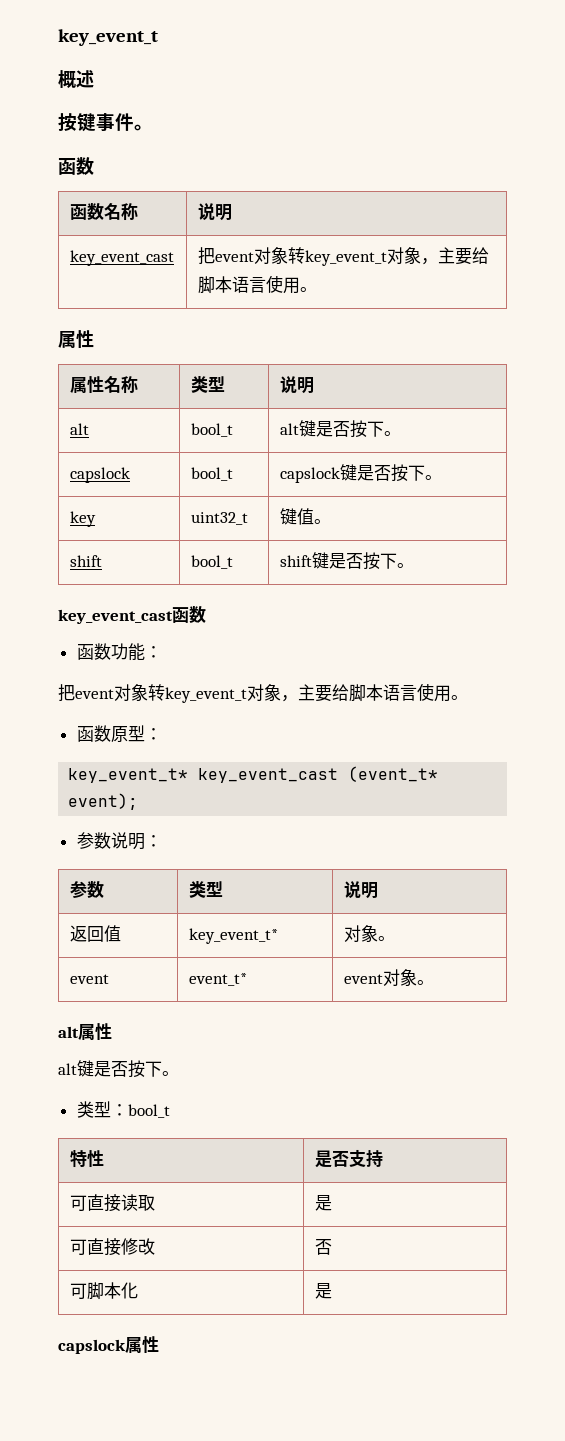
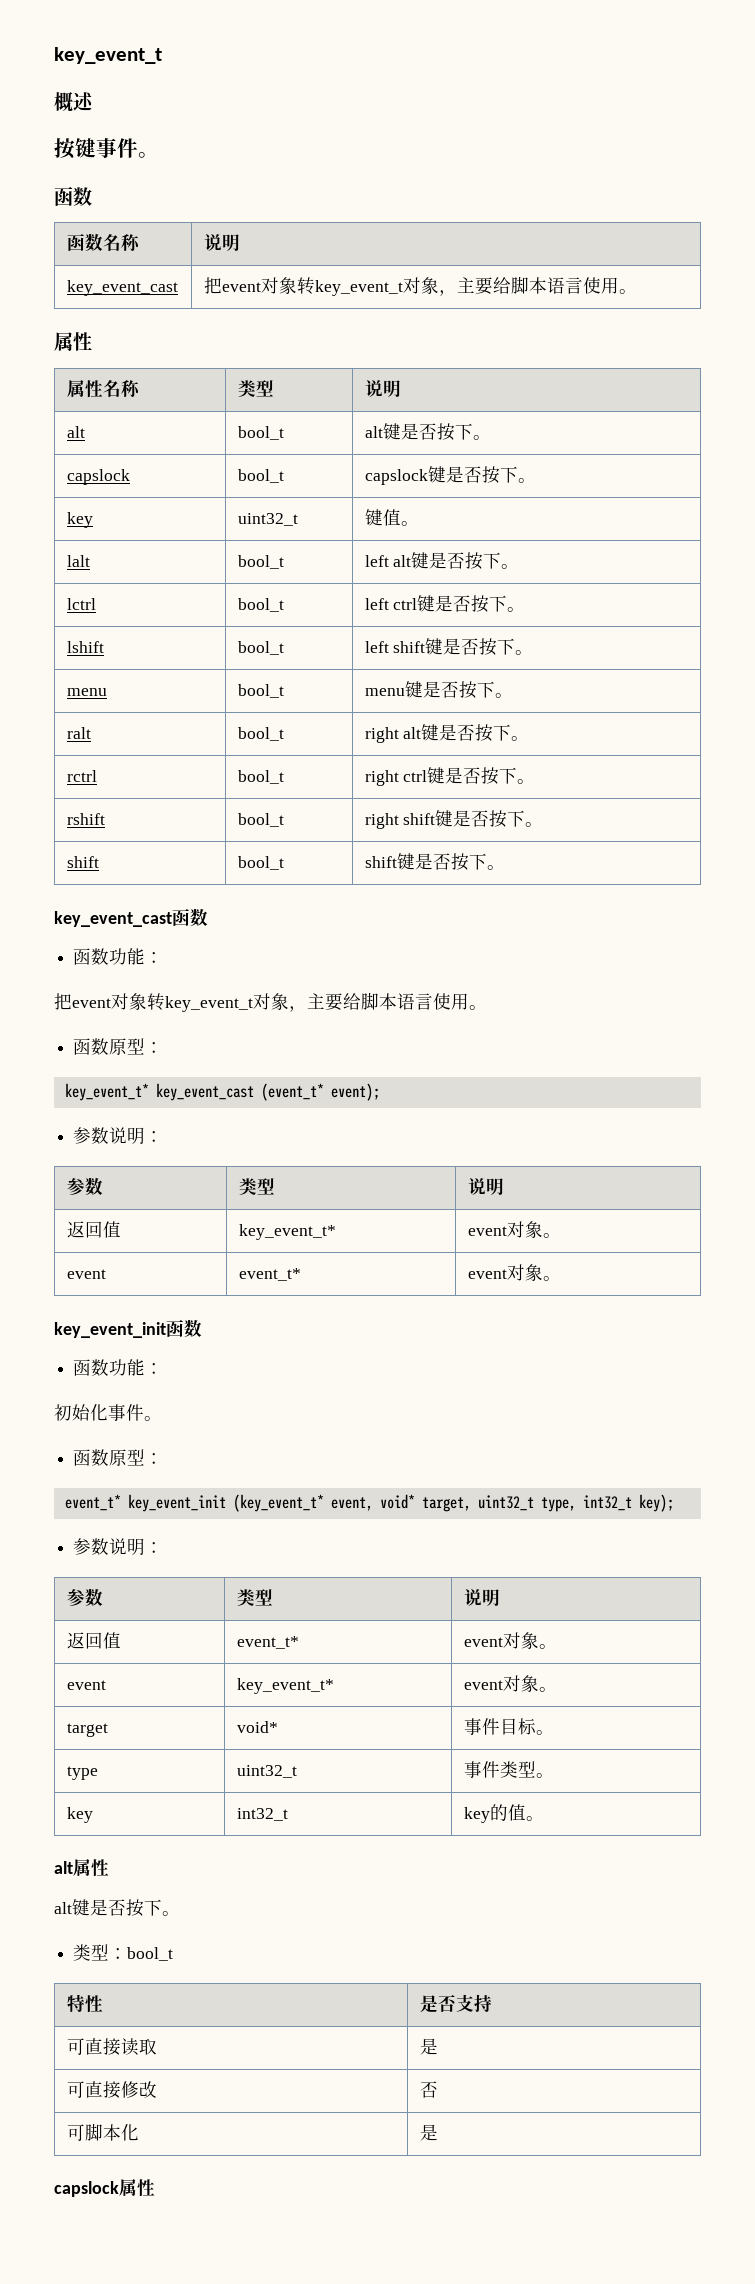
+ lalt | bool_t | left alt键是否按下。
+ lctrl | bool_t | left ctrl键是否按下。
+ lshift | bool_t | left shift键是否按下。
+ menu | bool_t | menu键是否按下。
+ ralt | bool_t | right alt键是否按下。
+ rctrl | bool_t | right ctrl键是否按下。
+ rshift | bool_t | right shift键是否按下。
- 返回值 | key_event_t* | 对象。
+ 返回值 | key_event_t* | event对象。
+ key_event_init函数
+ 函数功能：
+ 初始化事件。
+ 函数原型：
+ event_t* key_event_init (key_event_t* event, void* target, uint32_t type, int32_t key);
+ 参数说明：
+ 参数 | 类型 | 说明
+ 返回值 | event_t* | event对象。
+ event | key_event_t* | event对象。
+ target | void* | 事件目标。
+ type | uint32_t | 事件类型。
+ key | int32_t | key的值。

